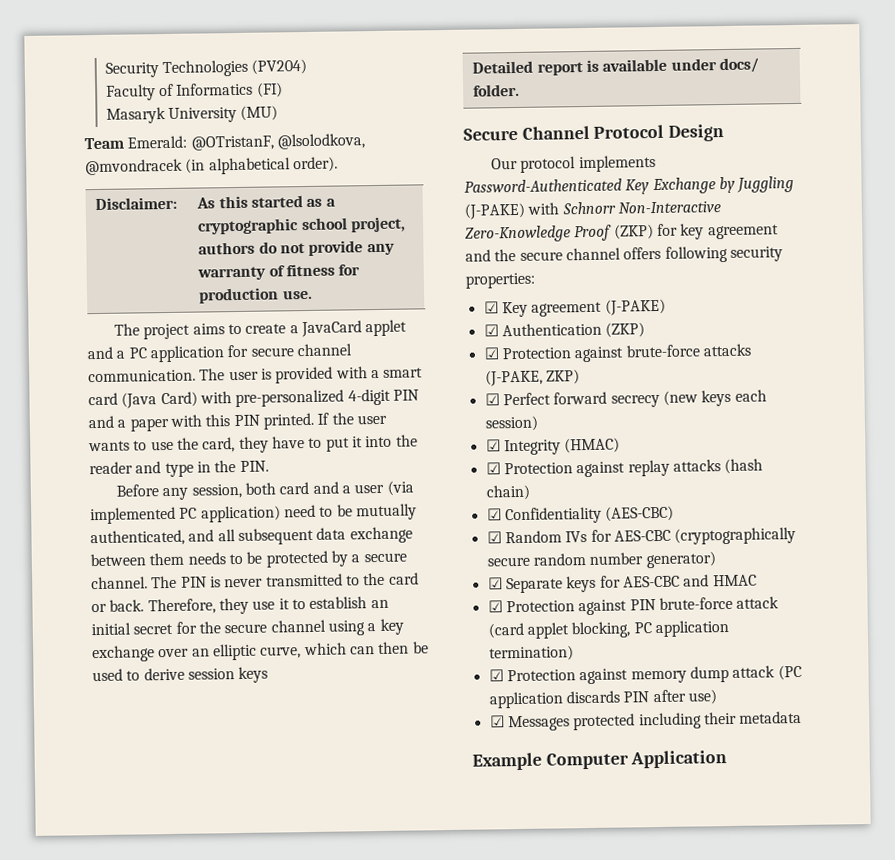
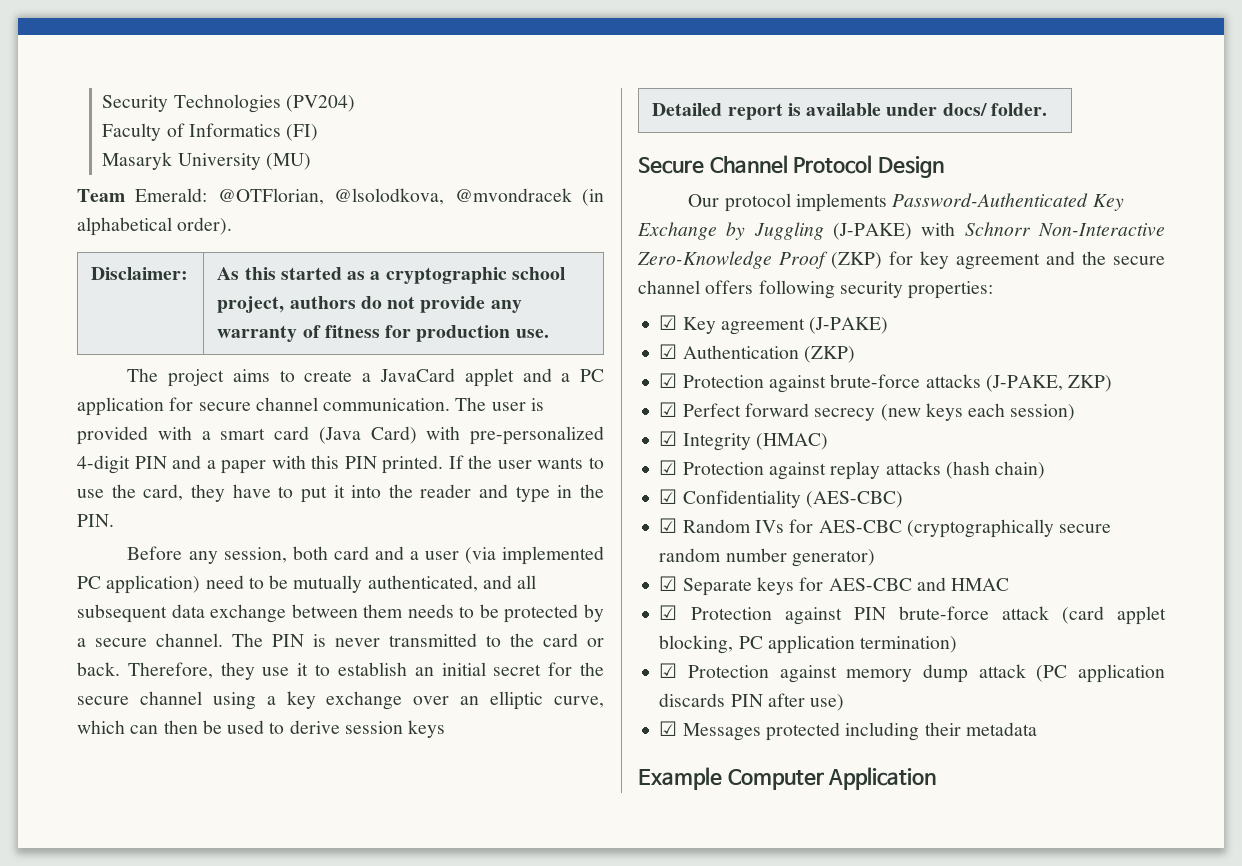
- Team Emerald: @OTristanF, @lsolodkova, @mvondracek (in alphabetical order).
+ Team Emerald: @OTFlorian, @lsolodkova, @mvondracek (in alphabetical order).

